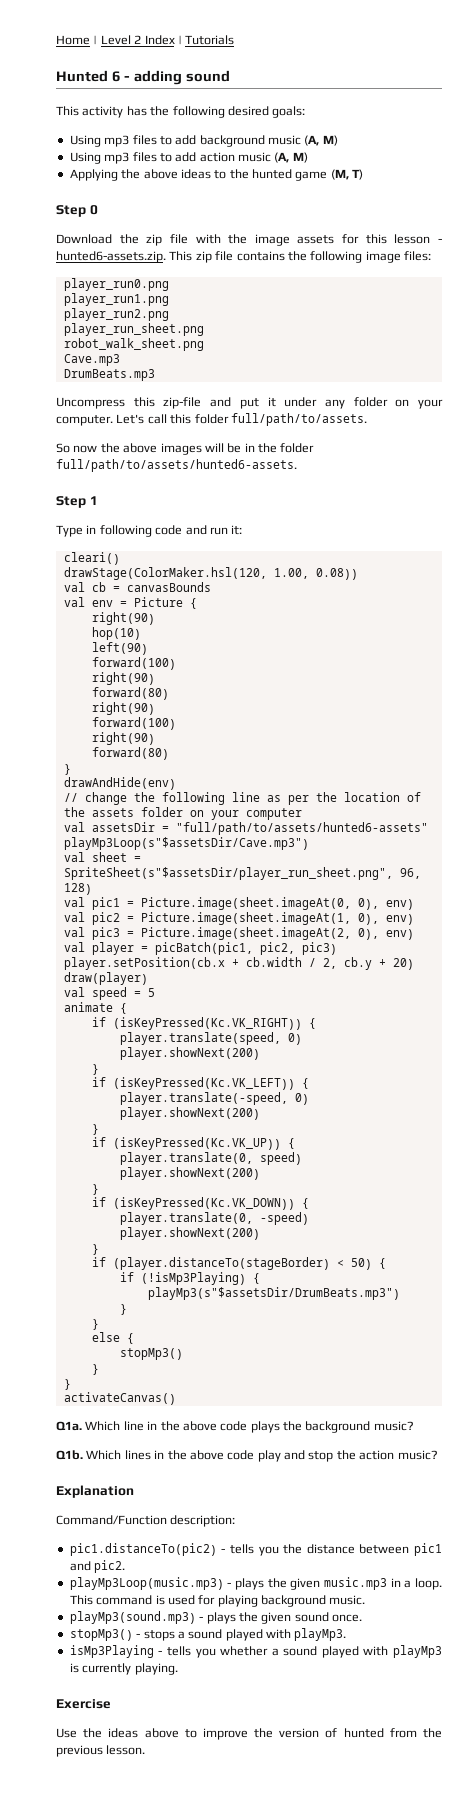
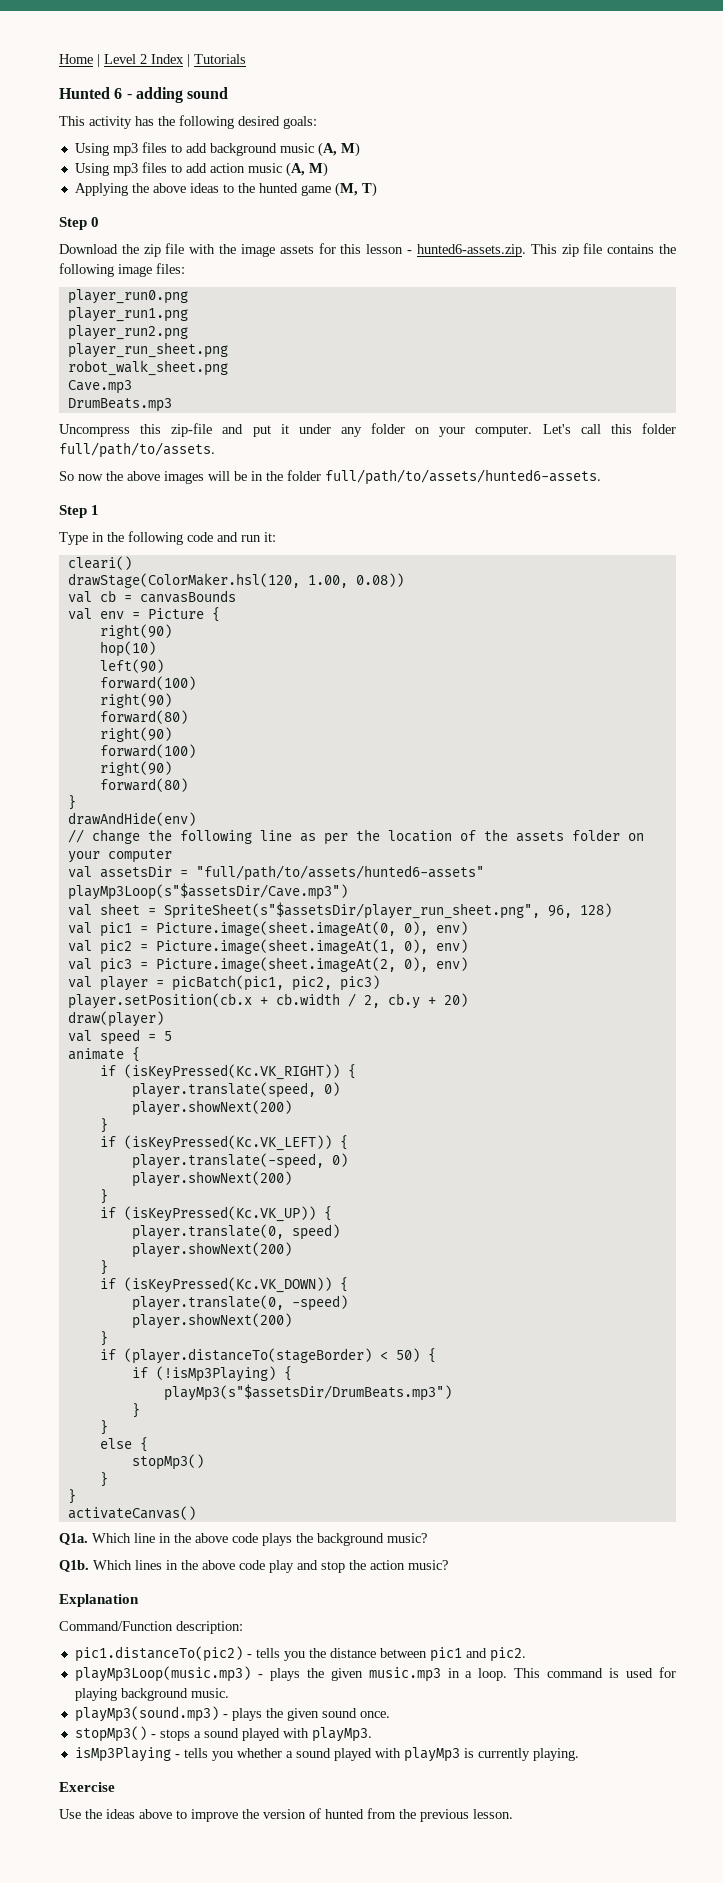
- Type in following code and run it:
+ Type in the following code and run it:

